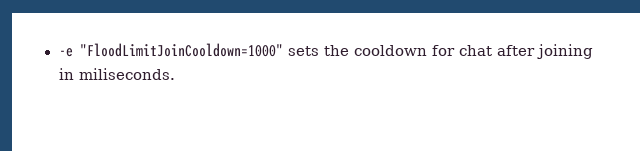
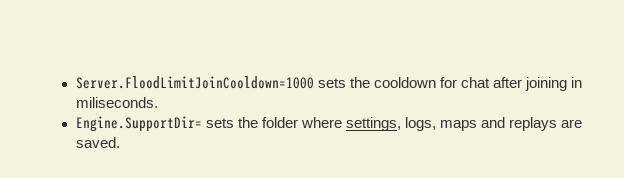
- -e "FloodLimitJoinCooldown=1000" sets the cooldown for chat after joining in miliseconds.
+ Server.FloodLimitJoinCooldown=1000 sets the cooldown for chat after joining in miliseconds.
+ Engine.SupportDir= sets the folder where settings, logs, maps and replays are saved.

